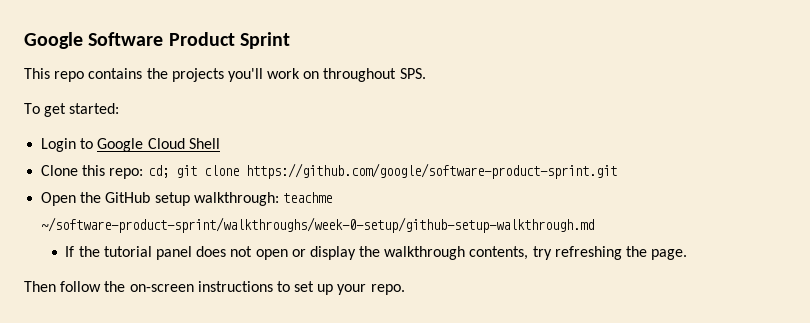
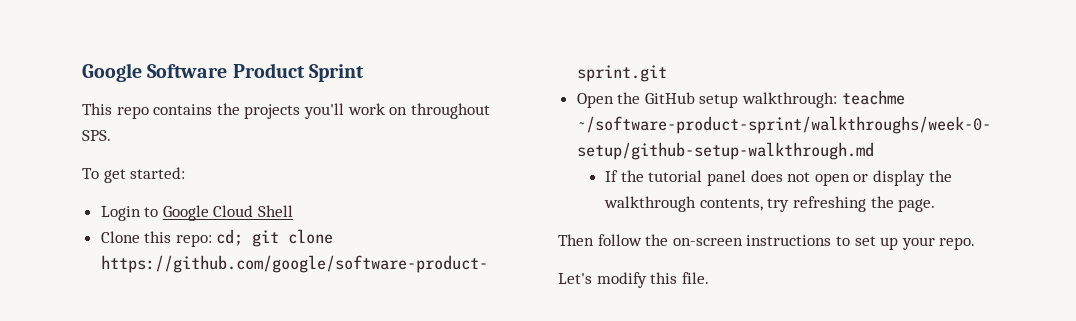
+ Let's modify this file.

